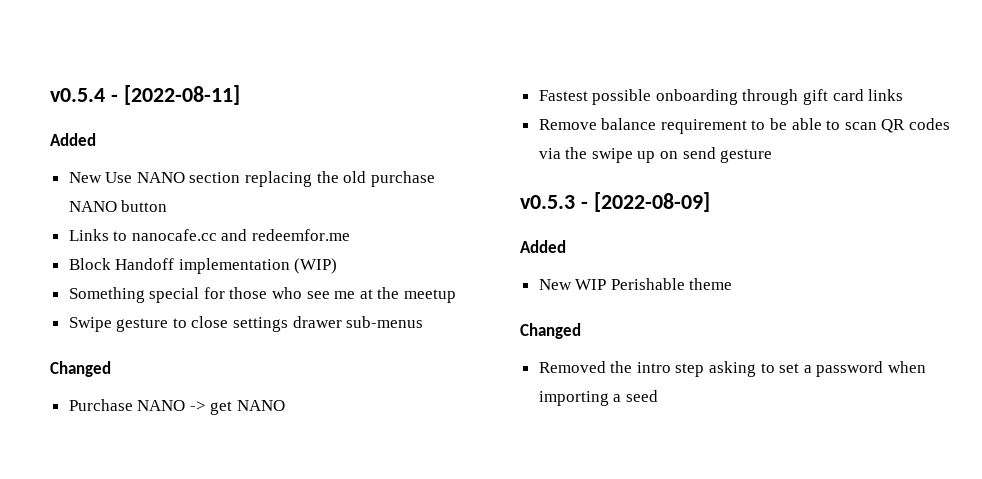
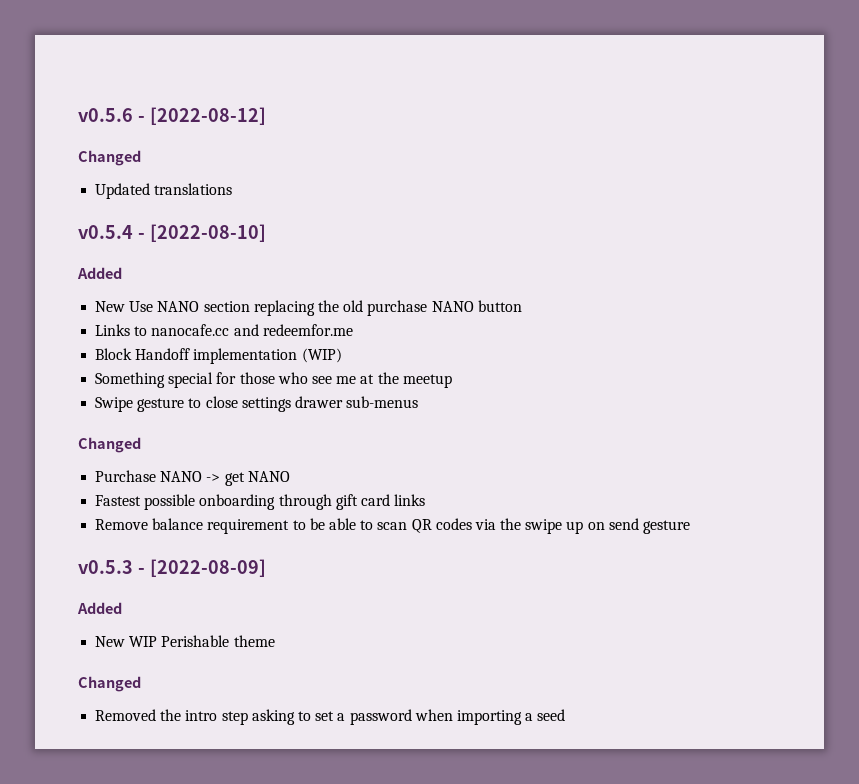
+ v0.5.6 - [2022-08-12]
+ Changed
+ Updated translations
- v0.5.4 - [2022-08-11]
+ v0.5.4 - [2022-08-10]

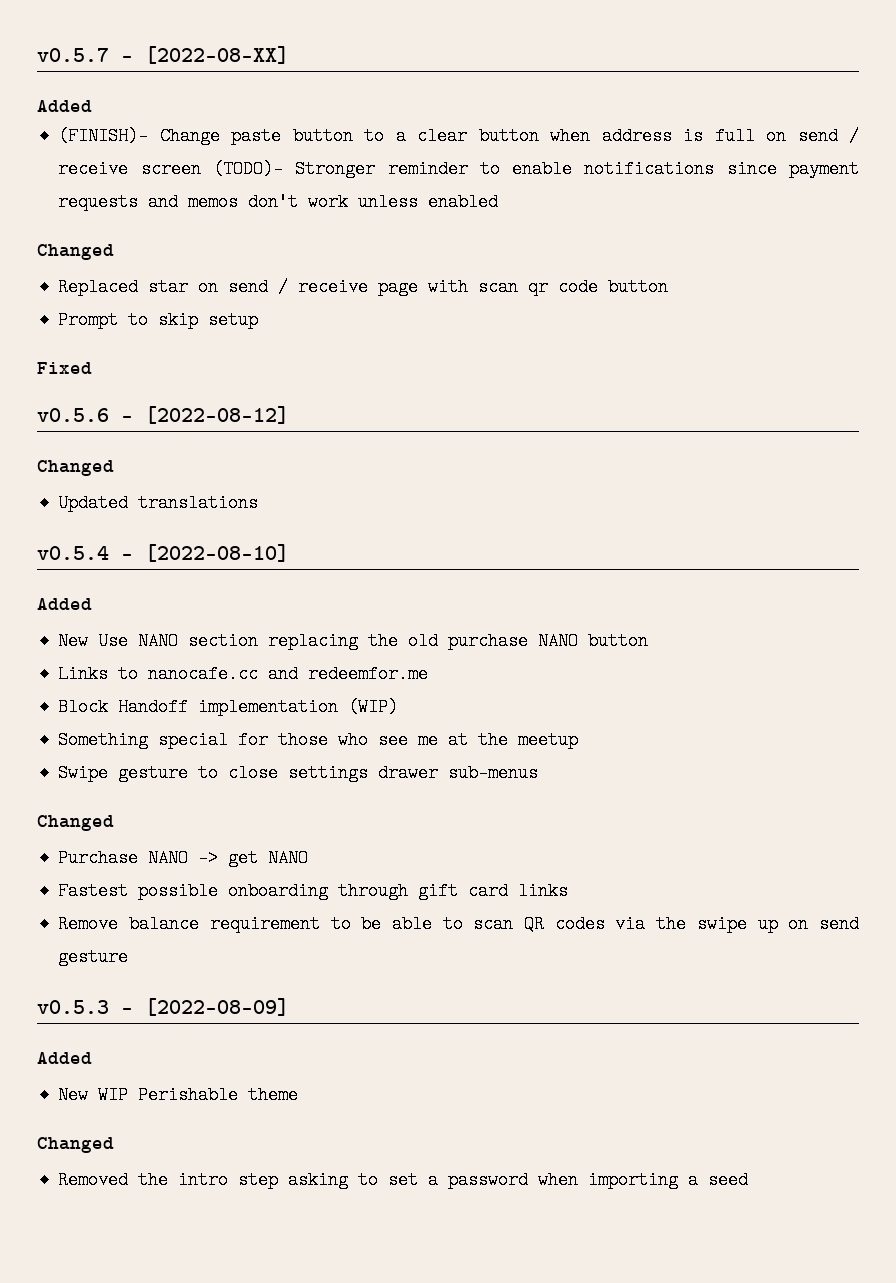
+ v0.5.7 - [2022-08-XX]
+ Added
+ (FINISH)- Change paste button to a clear button when address is full on send / receive screen (TODO)- Stronger reminder to enable notifications since payment requests and memos don't work unless enabled
+ Changed
+ Replaced star on send / receive page with scan qr code button
+ Prompt to skip setup
+ Fixed

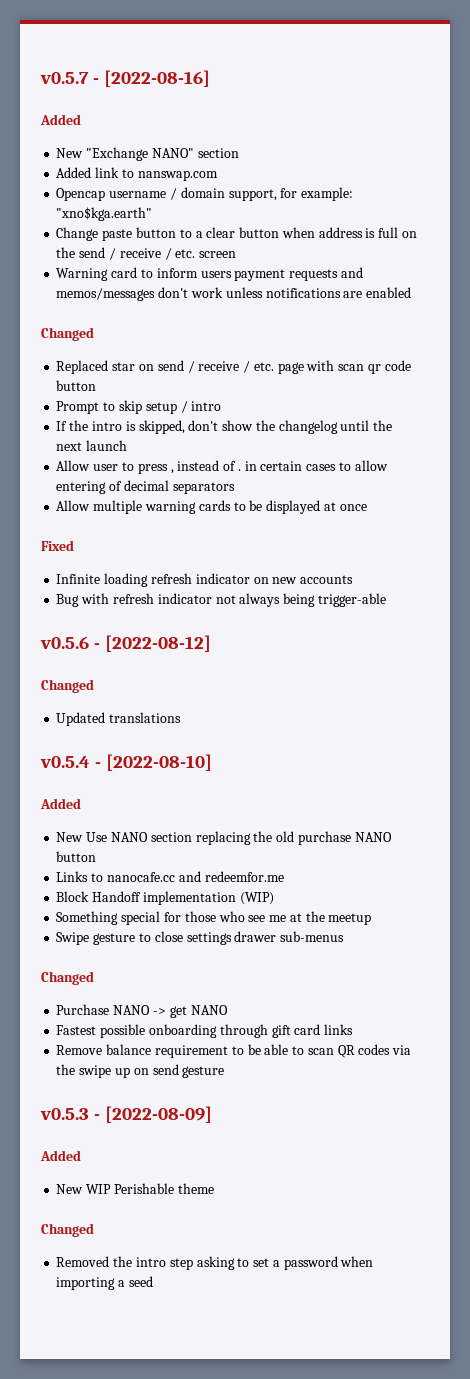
- v0.5.7 - [2022-08-XX]
+ v0.5.7 - [2022-08-16]
  Added
- (FINISH)- Change paste button to a clear button when address is full on send / receive screen (TODO)- Stronger reminder to enable notifications since payment requests and memos don't work unless enabled
+ New "Exchange NANO" section
+ Added link to nanswap.com
+ Opencap username / domain support, for example: "xno$kga.earth"
+ Change paste button to a clear button when address is full on the send / receive / etc. screen
+ Warning card to inform users payment requests and memos/messages don't work unless notifications are enabled
- Replaced star on send / receive page with scan qr code button
+ Replaced star on send / receive / etc. page with scan qr code button
- Prompt to skip setup
+ Prompt to skip setup / intro
+ If the intro is skipped, don't show the changelog until the next launch
+ Allow user to press , instead of . in certain cases to allow entering of decimal separators
+ Allow multiple warning cards to be displayed at once
  Fixed
+ Infinite loading refresh indicator on new accounts
+ Bug with refresh indicator not always being trigger-able

